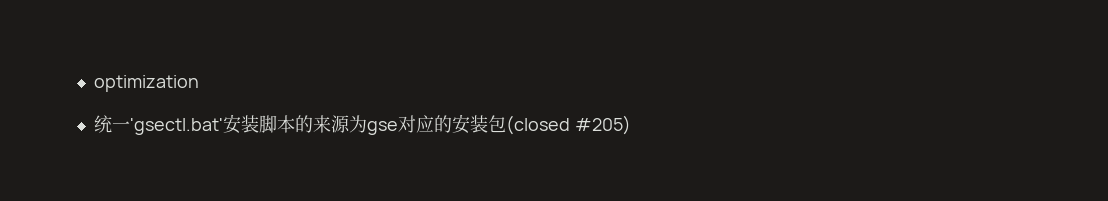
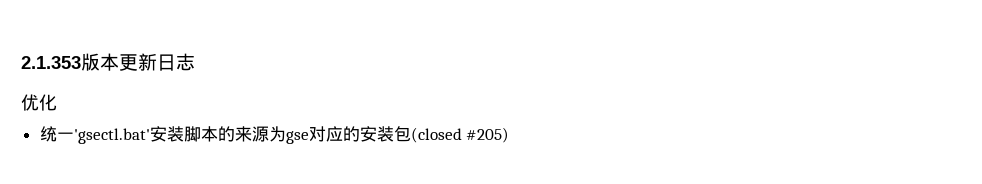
- optimization
+ 2.1.353版本更新日志
+ 优化

